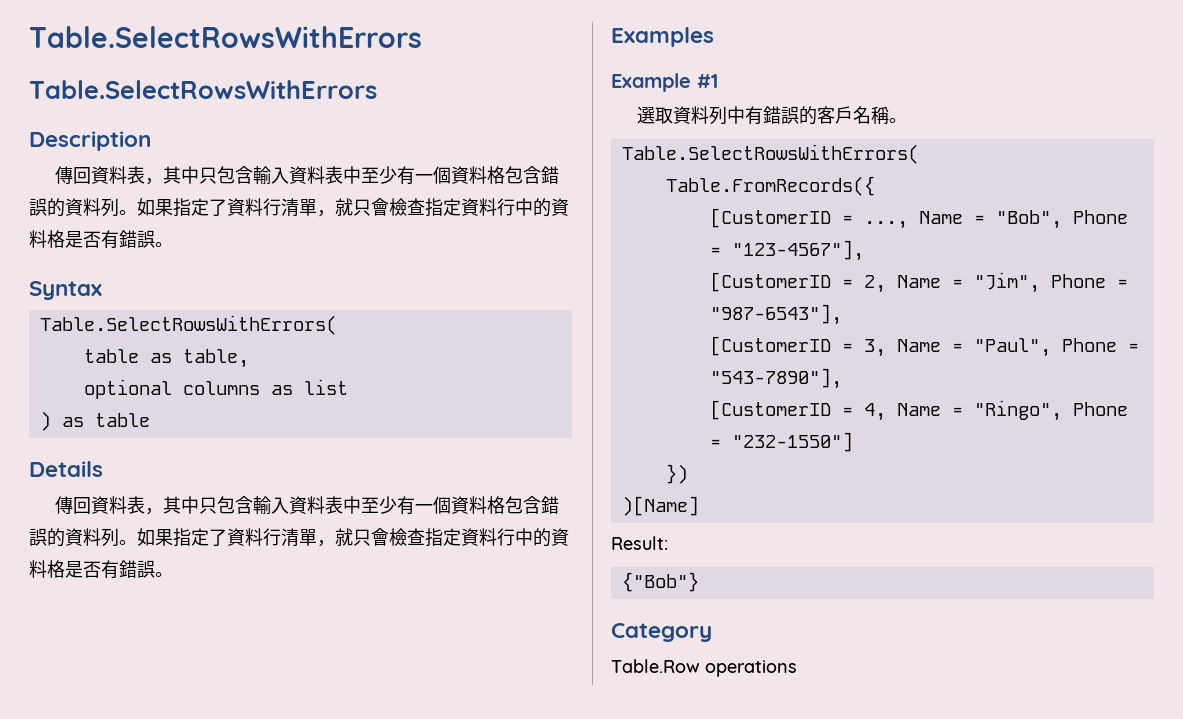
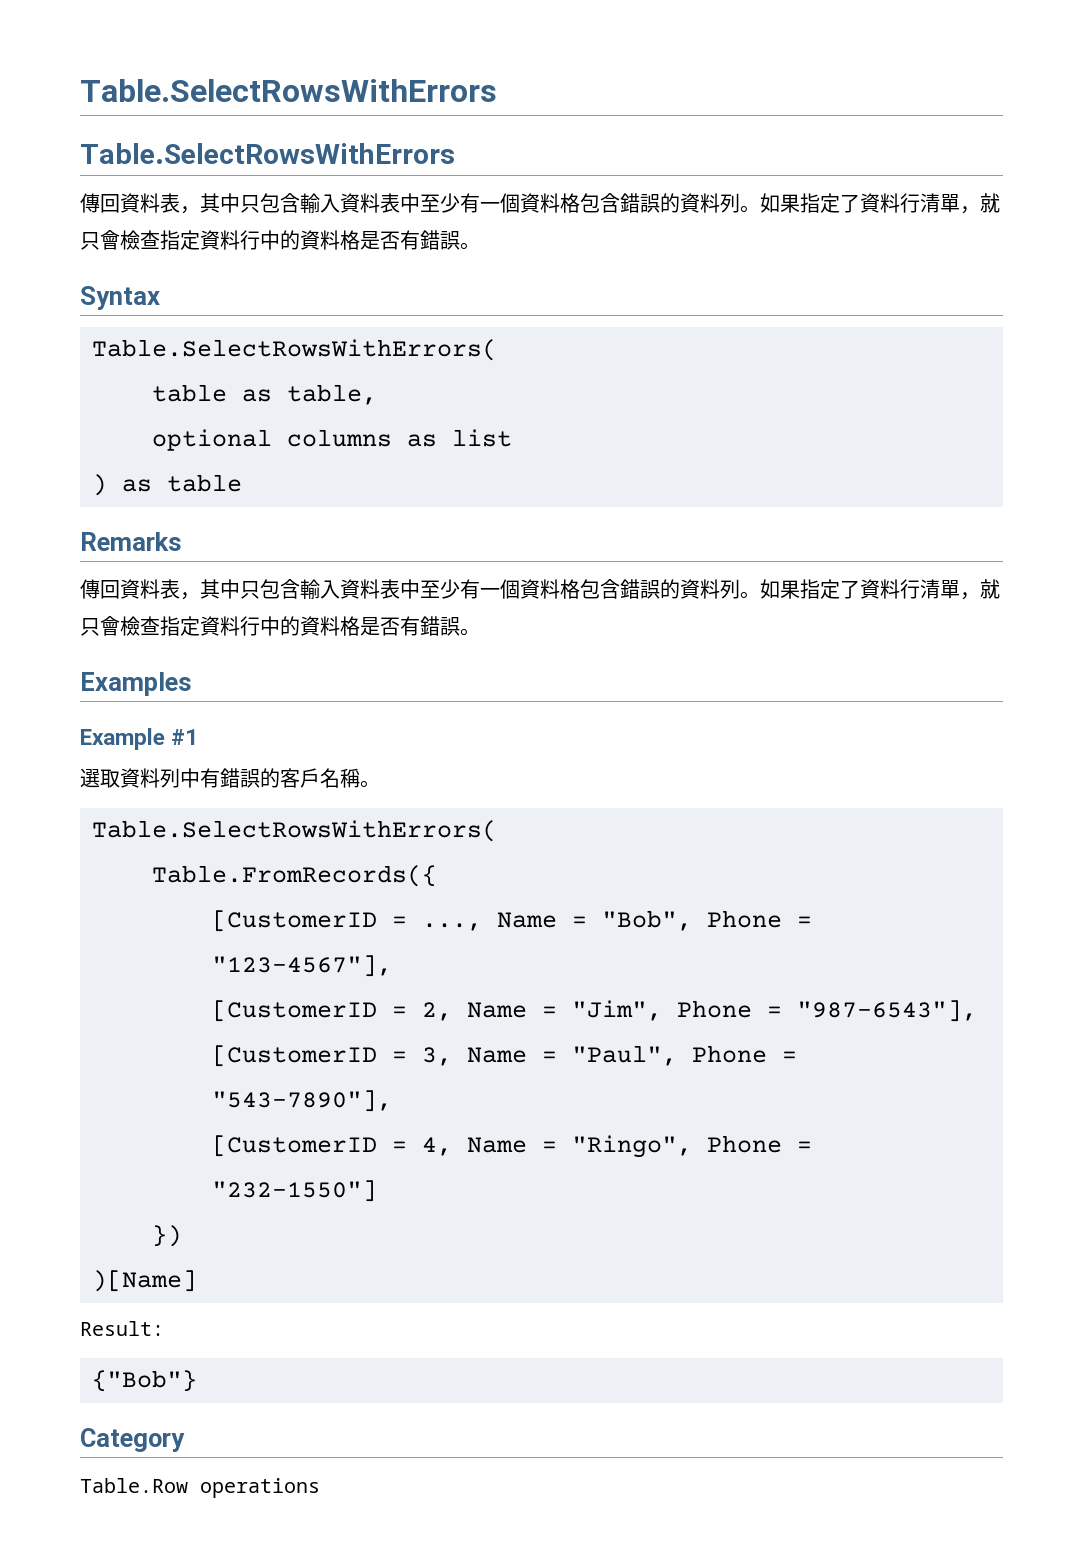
- Description
- Details
+ Remarks

